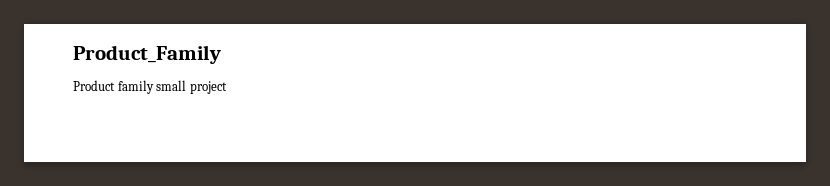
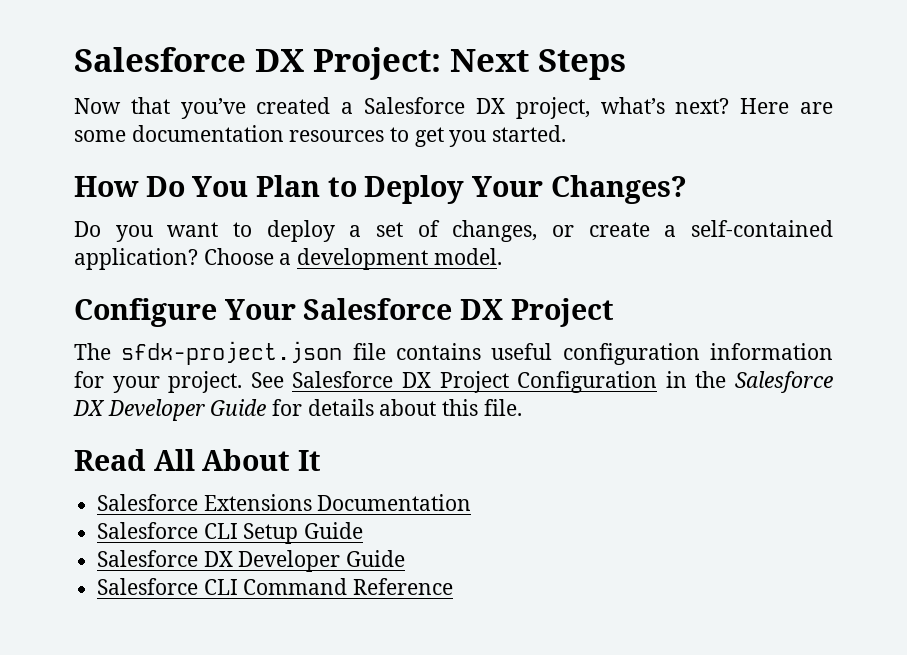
- Product_Family
- Product family small project
+ Salesforce DX Project: Next Steps
+ Now that you’ve created a Salesforce DX project, what’s next? Here are some documentation resources to get you started.
+ How Do You Plan to Deploy Your Changes?
+ Do you want to deploy a set of changes, or create a self-contained application? Choose a development model.
+ Configure Your Salesforce DX Project
+ The sfdx-project.json file contains useful configuration information for your project. See Salesforce DX Project Configuration in the Salesforce DX Developer Guide for details about this file.
+ Read All About It
+ Salesforce Extensions Documentation
+ Salesforce CLI Setup Guide
+ Salesforce DX Developer Guide
+ Salesforce CLI Command Reference

